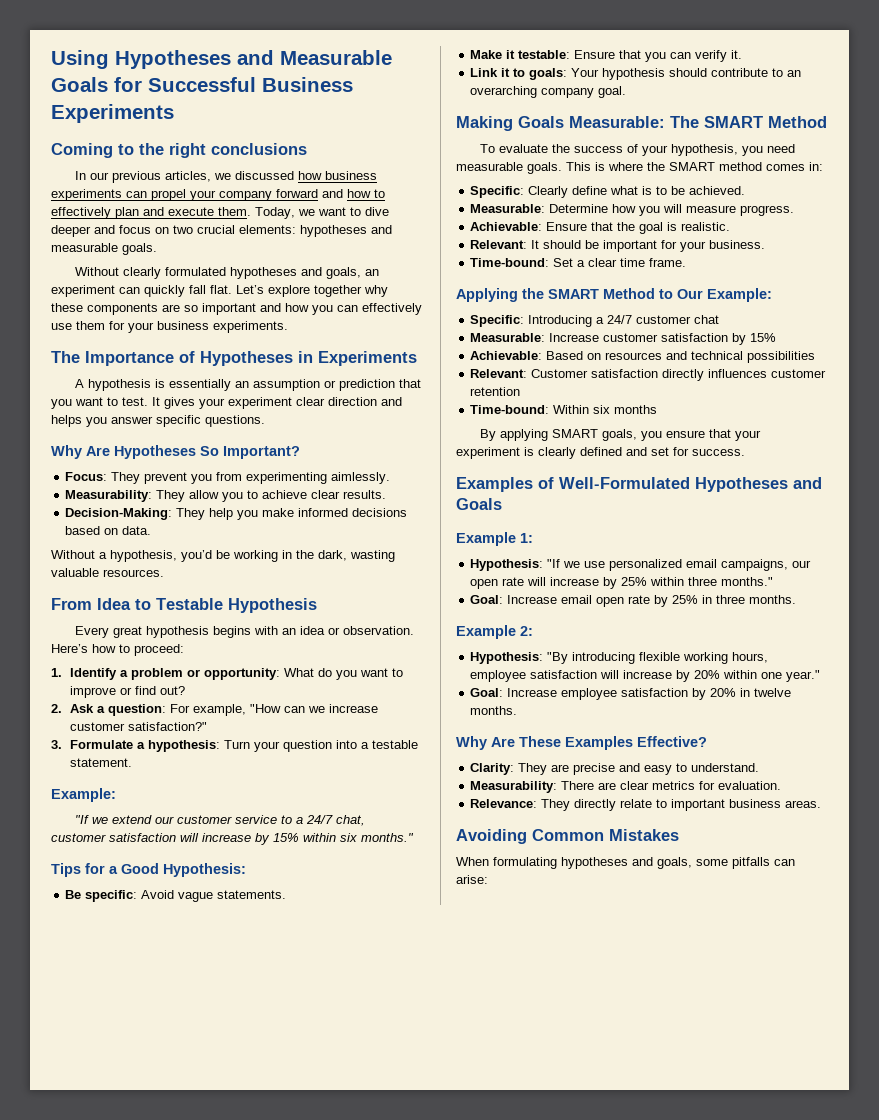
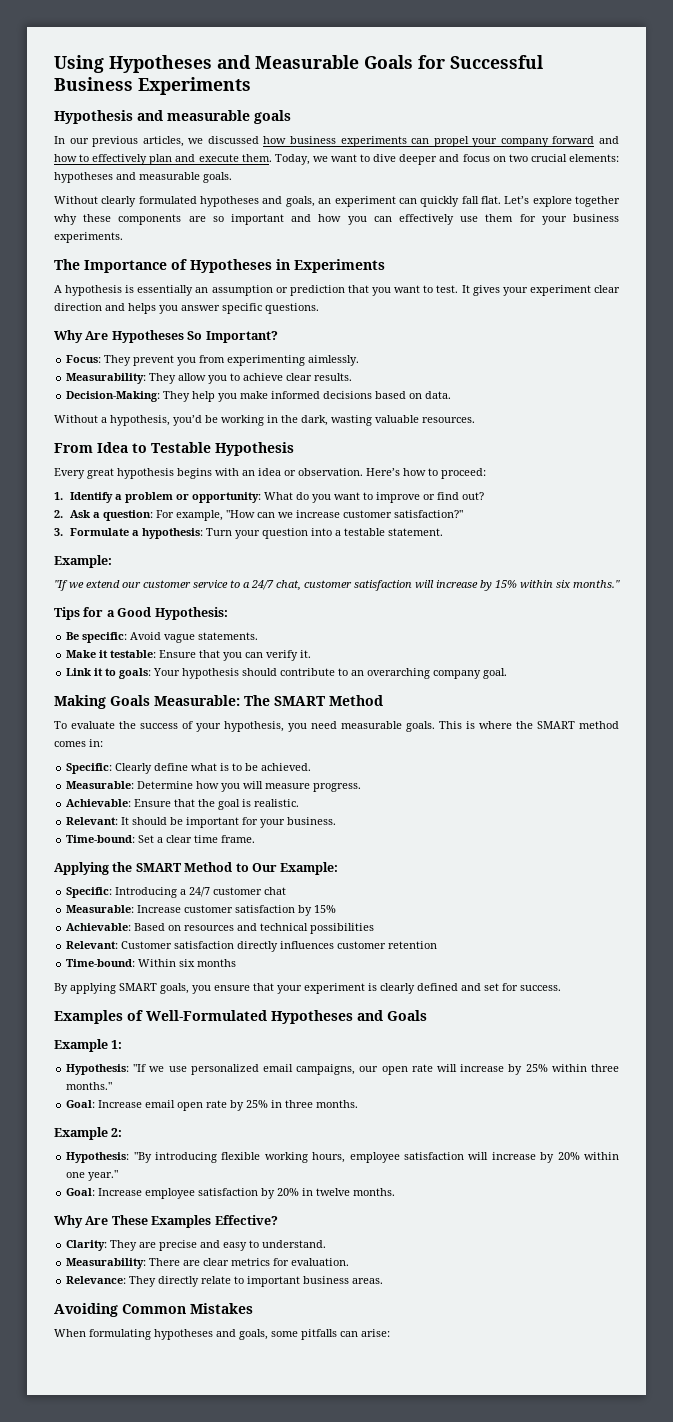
- Coming to the right conclusions
+ Hypothesis and measurable goals

